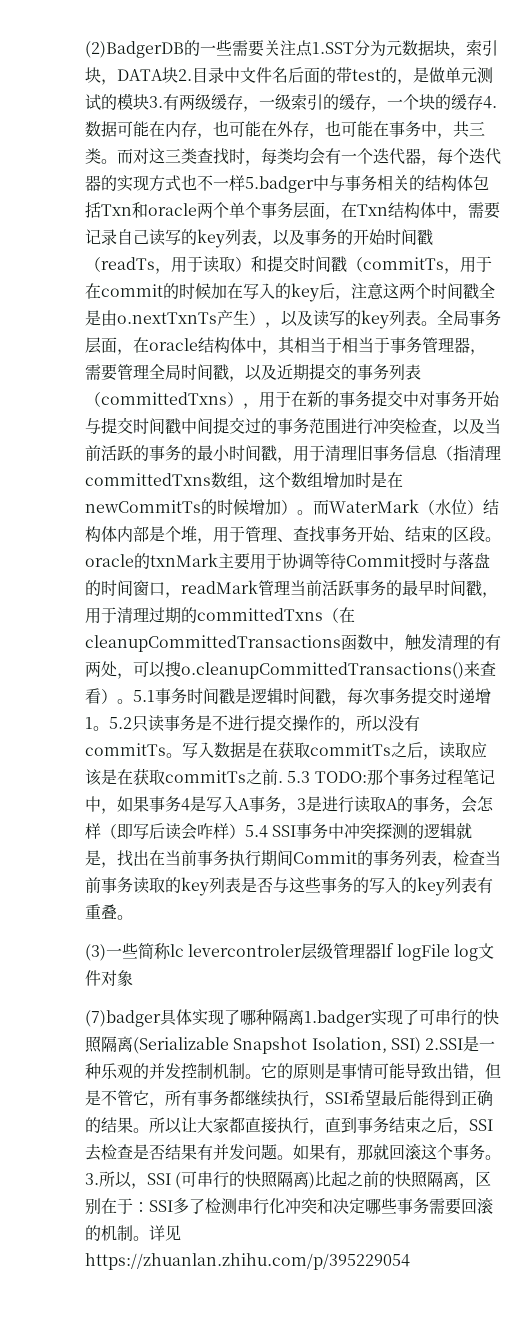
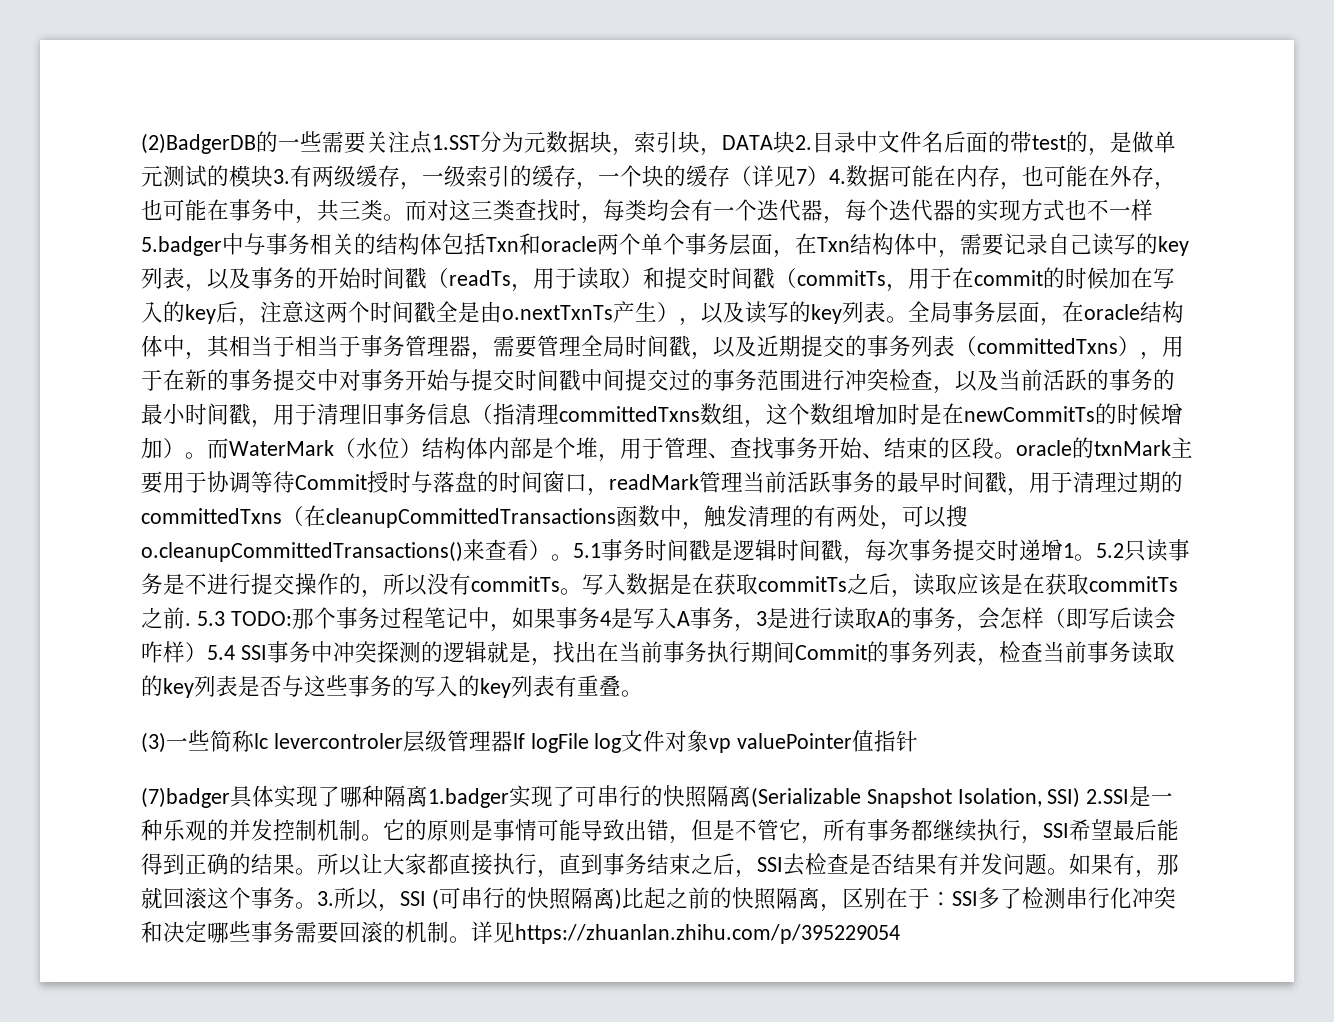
- (2)BadgerDB的一些需要关注点1.SST分为元数据块，索引块，DATA块2.目录中文件名后面的带test的，是做单元测试的模块3.有两级缓存，一级索引的缓存，一个块的缓存4.数据可能在内存，也可能在外存，也可能在事务中，共三类。
+ (2)BadgerDB的一些需要关注点1.SST分为元数据块，索引块，DATA块2.目录中文件名后面的带test的，是做单元测试的模块3.有两级缓存，一级索引的缓存，一个块的缓存（详见7）4.数据可能在内存，也可能在外存，也可能在事务中，共三类。
- (3)一些简称lc levercontroler层级管理器lf logFile log文件对象
+ (3)一些简称lc levercontroler层级管理器lf logFile log文件对象vp valuePointer值指针

